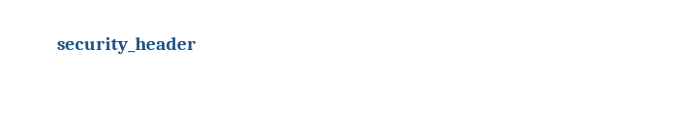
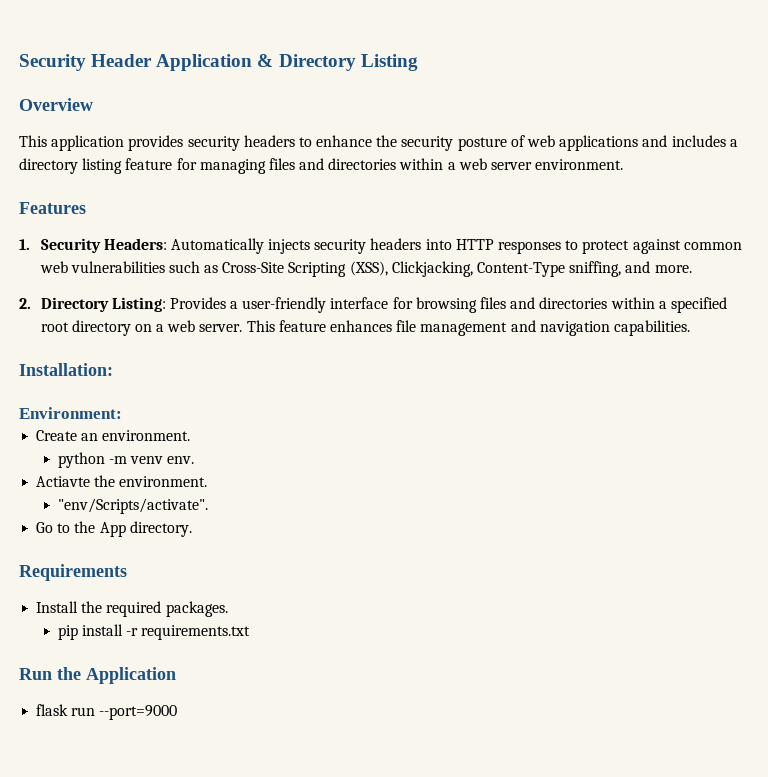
- security_header
+ Security Header Application & Directory Listing
+ Overview
+ This application provides security headers to enhance the security posture of web applications and includes a directory listing feature for managing files and directories within a web server environment.
+ Features
+ 1. Security Headers: Automatically injects security headers into HTTP responses to protect against common web vulnerabilities such as Cross-Site Scripting (XSS), Clickjacking, Content-Type sniffing, and more.
+ 2. Directory Listing: Provides a user-friendly interface for browsing files and directories within a specified root directory on a web server. This feature enhances file management and navigation capabilities.
+ Installation:
+ Environment:
+ Create an environment.
+ python -m venv env.
+ Actiavte the environment.
+ "env/Scripts/activate".
+ Go to the App directory.
+ Requirements
+ Install the required packages.
+ pip install -r requirements.txt
+ Run the Application
+ flask run --port=9000

